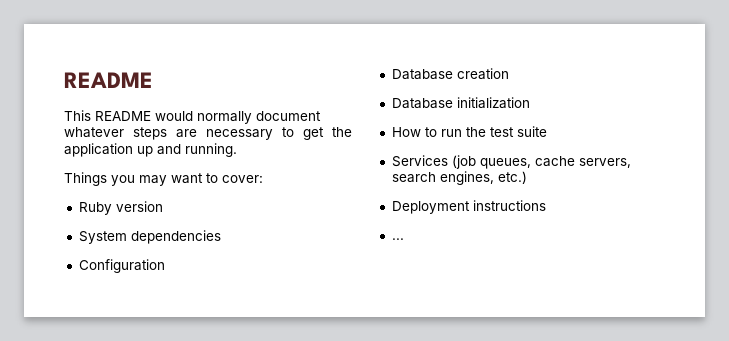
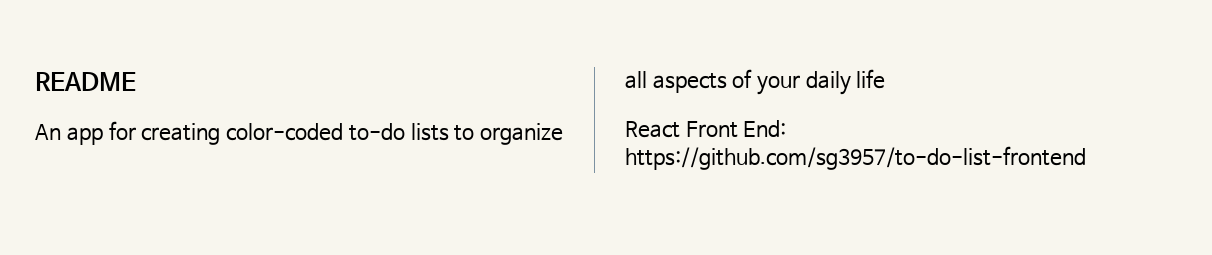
- This README would normally document whatever steps are necessary to get the application up and running.
- Things you may want to cover:
- Ruby version
- System dependencies
- Configuration
- Database creation
- Database initialization
- How to run the test suite
- Services (job queues, cache servers, search engines, etc.)
- Deployment instructions
- ...
+ An app for creating color-coded to-do lists to organize all aspects of your daily life
+ React Front End: https://github.com/sg3957/to-do-list-frontend

